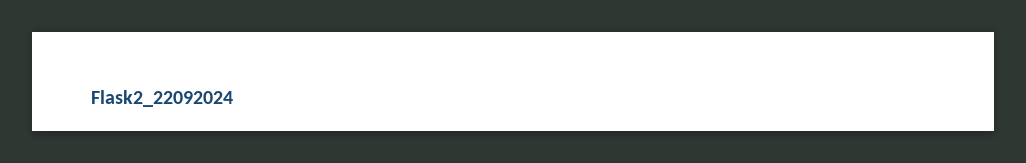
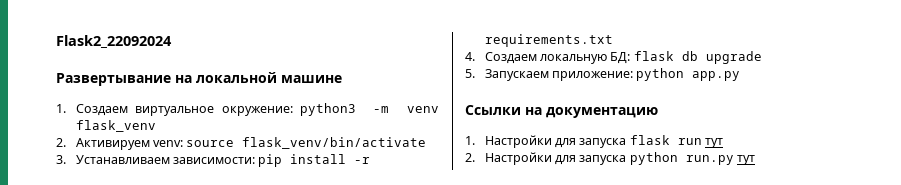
+ Развертывание на локальной машине
+ 1. Создаем виртуальное окружение: python3 -m venv flask_venv
+ 2. Активируем venv: source flask_venv/bin/activate
+ 3. Устанавливаем зависимости: pip install -r requirements.txt
+ 4. Создаем локальную БД: flask db upgrade
+ 5. Запускаем приложение: python app.py
+ Ссылки на документацию
+ 1. Настройки для запуска flask run тут
+ 2. Настройки для запуска python run.py тут

